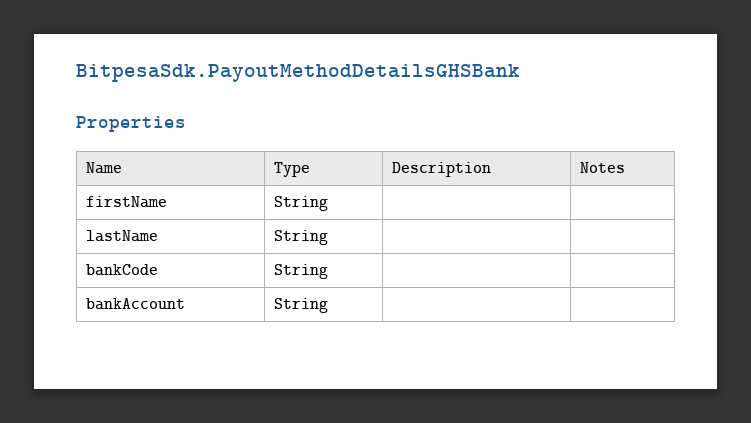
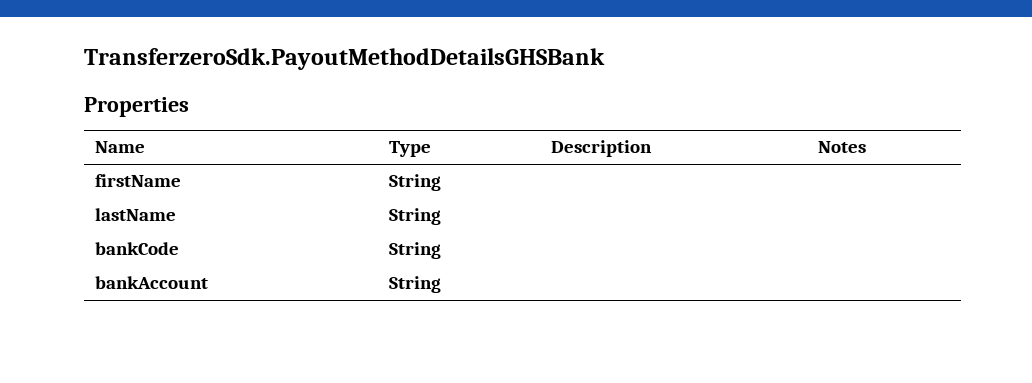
- BitpesaSdk.PayoutMethodDetailsGHSBank
+ TransferzeroSdk.PayoutMethodDetailsGHSBank

